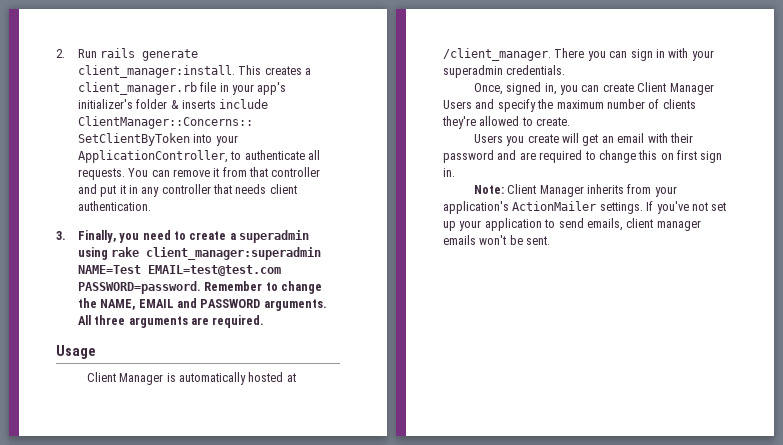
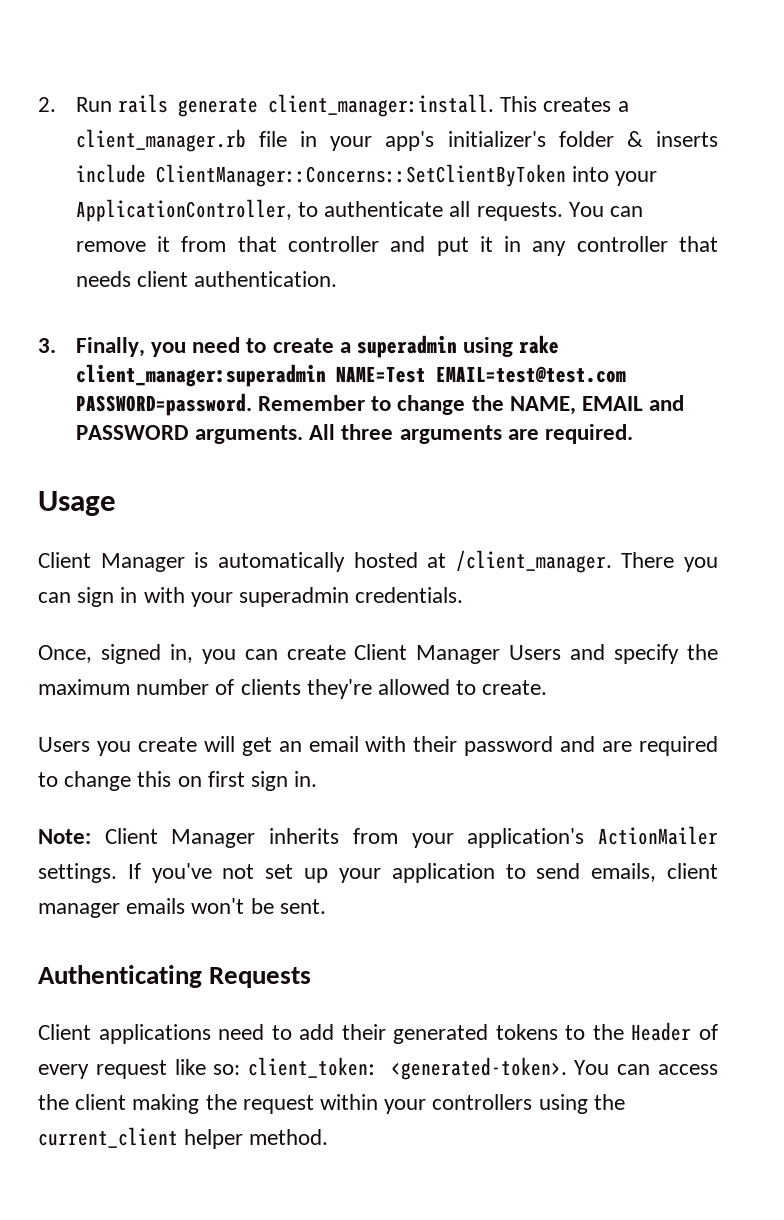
+ Authenticating Requests
+ Client applications need to add their generated tokens to the Header of every request like so: client_token: <generated-token>. You can access the client making the request within your controllers using the current_client helper method.

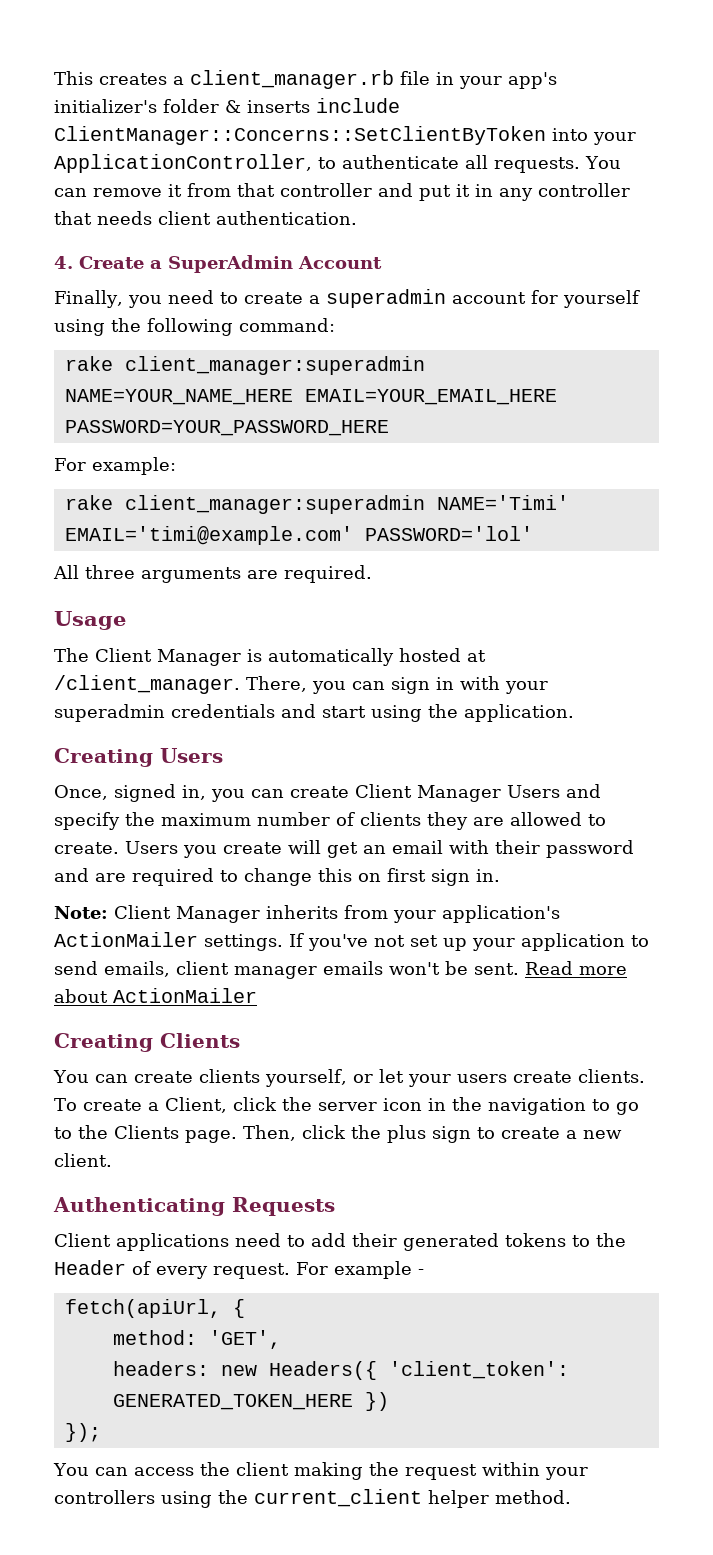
- 2. Run rails generate client_manager:install.
- 3. Finally, you need to create a superadmin using rake client_manager:superadmin NAME=Test EMAIL=test@test.com PASSWORD=password. Remember to change the NAME, EMAIL and PASSWORD arguments. All three arguments are required.
+ 4. Create a SuperAdmin Account
+ Finally, you need to create a superadmin account for yourself using the following command:
+ rake client_manager:superadmin NAME=YOUR_NAME_HERE EMAIL=YOUR_EMAIL_HERE PASSWORD=YOUR_PASSWORD_HERE
+ For example:
+ rake client_manager:superadmin NAME='Timi' EMAIL='timi@example.com' PASSWORD='lol'
+ All three arguments are required.
- Client Manager is automatically hosted at /client_manager.
+ The Client Manager is automatically hosted at /client_manager.
- There you can sign in with your superadmin credentials.
+ There, you can sign in with your superadmin credentials and start using the application.
+ Creating Users
- Once, signed in, you can create Client Manager Users and specify the maximum number of clients they're allowed to create.
- Users you create will get an email with their password and are required to change this on first sign in.
+ Once, signed in, you can create Client Manager Users and specify the maximum number of clients they are allowed to create. Users you create will get an email with their password and are required to change this on first sign in.
+ Read more about ActionMailer
+ Creating Clients
+ You can create clients yourself, or let your users create clients. To create a Client, click the server icon in the navigation to go to the Clients page. Then, click the plus sign to create a new client.
- Client applications need to add their generated tokens to the Header of every request like so: client_token: <generated-token>. You can access the client making the request within your controllers using the current_client helper method.
+ Client applications need to add their generated tokens to the Header of every request. For example -
+ fetch(apiUrl, {
+ method: 'GET',
+ headers: new Headers({ 'client_token': GENERATED_TOKEN_HERE })
+ });
+ You can access the client making the request within your controllers using the current_client helper method.

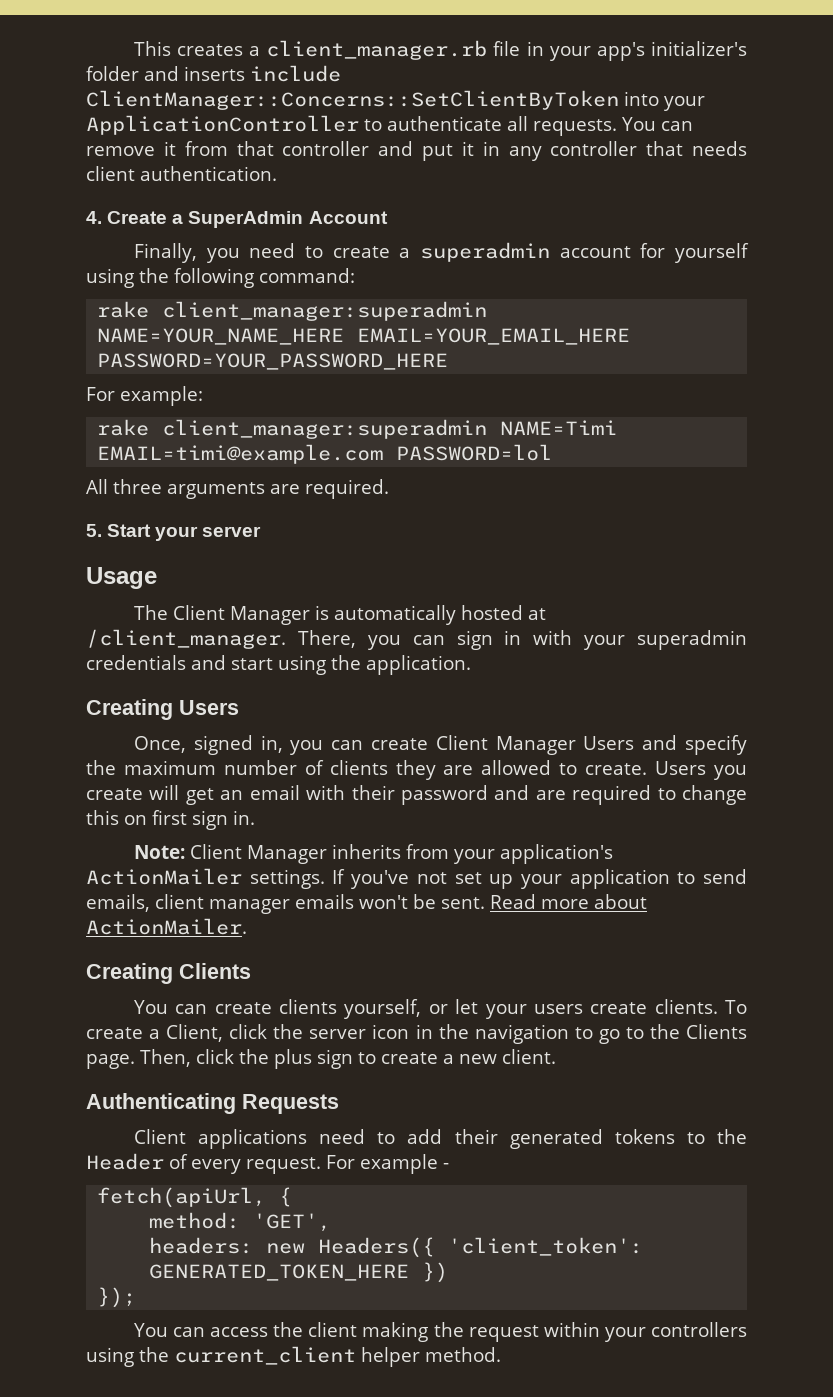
- This creates a client_manager.rb file in your app's initializer's folder & inserts include ClientManager::Concerns::SetClientByToken into your ApplicationController, to authenticate all requests.
+ This creates a client_manager.rb file in your app's initializer's folder and inserts include ClientManager::Concerns::SetClientByToken into your ApplicationController to authenticate all requests.
- rake client_manager:superadmin NAME='Timi' EMAIL='timi@example.com' PASSWORD='lol'
+ rake client_manager:superadmin NAME=Timi EMAIL=timi@example.com PASSWORD=lol
+ 5. Start your server
- Read more about ActionMailer
+ Read more about ActionMailer.

